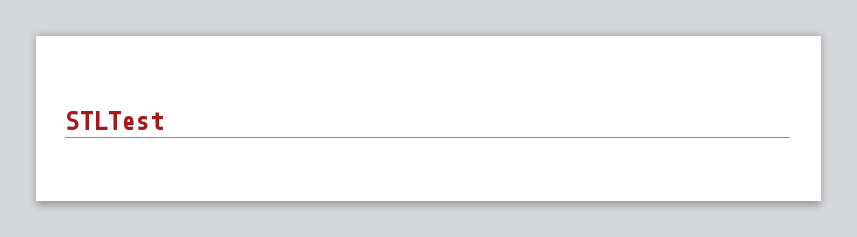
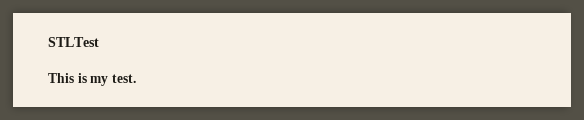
+ This is my test.

